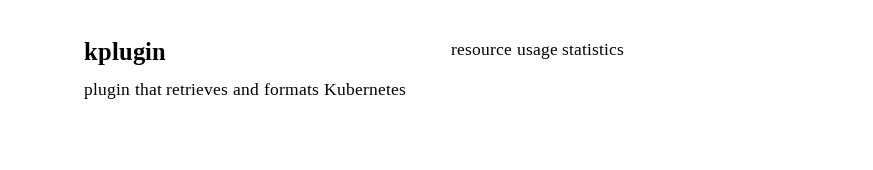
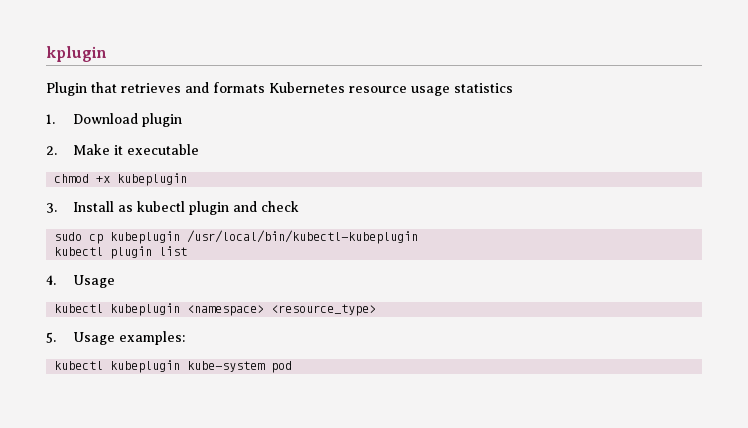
- plugin that retrieves and formats Kubernetes resource usage statistics
+ Plugin that retrieves and formats Kubernetes resource usage statistics
+ 1. Download plugin
+ 2. Make it executable
+ chmod +x kubeplugin
+ 3. Install as kubectl plugin and check
+ sudo cp kubeplugin /usr/local/bin/kubectl-kubeplugin
+ kubectl plugin list
+ 4. Usage
+ kubectl kubeplugin <namespace> <resource_type>
+ 5. Usage examples:
+ kubectl kubeplugin kube-system pod

